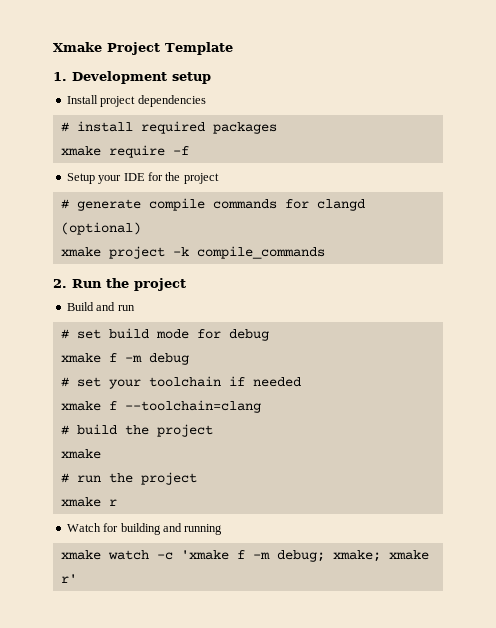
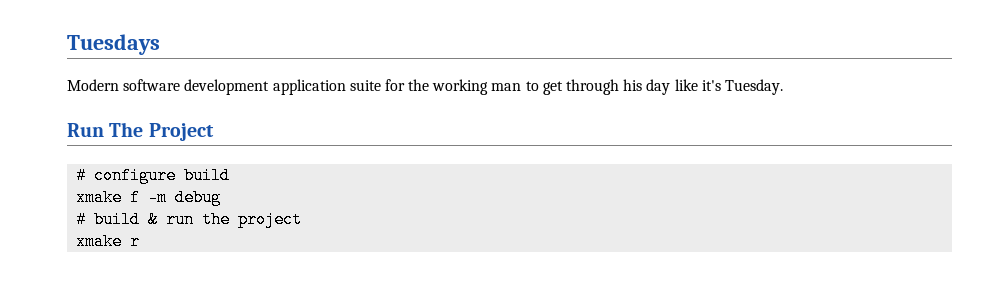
- Xmake Project Template
- 1. Development setup
- Install project dependencies
- # install required packages
- xmake require -f
- Setup your IDE for the project
- # generate compile commands for clangd (optional)
- xmake project -k compile_commands
- 2. Run the project
- Build and run
- # set build mode for debug
+ Tuesdays
+ Modern software development application suite for the working man to get through his day like it's Tuesday.
+ Run The Project
+ # configure build
  xmake f -m debug
- # set your toolchain if needed
- xmake f --toolchain=clang
- # build the project
- xmake
- # run the project
+ # build & run the project
- Watch for building and running
- xmake watch -c 'xmake f -m debug; xmake; xmake r'

